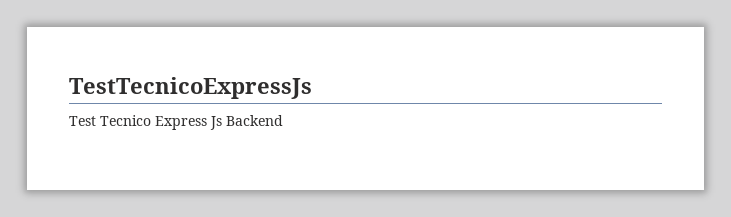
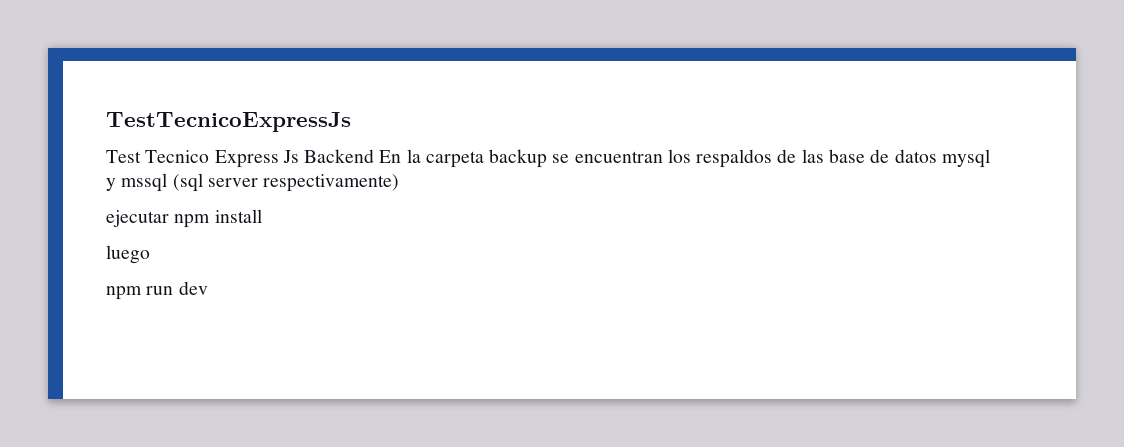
- Test Tecnico Express Js Backend
+ Test Tecnico Express Js Backend En la carpeta backup se encuentran los respaldos de las base de datos mysql y mssql (sql server respectivamente)
+ ejecutar npm install
+ luego
+ npm run dev

